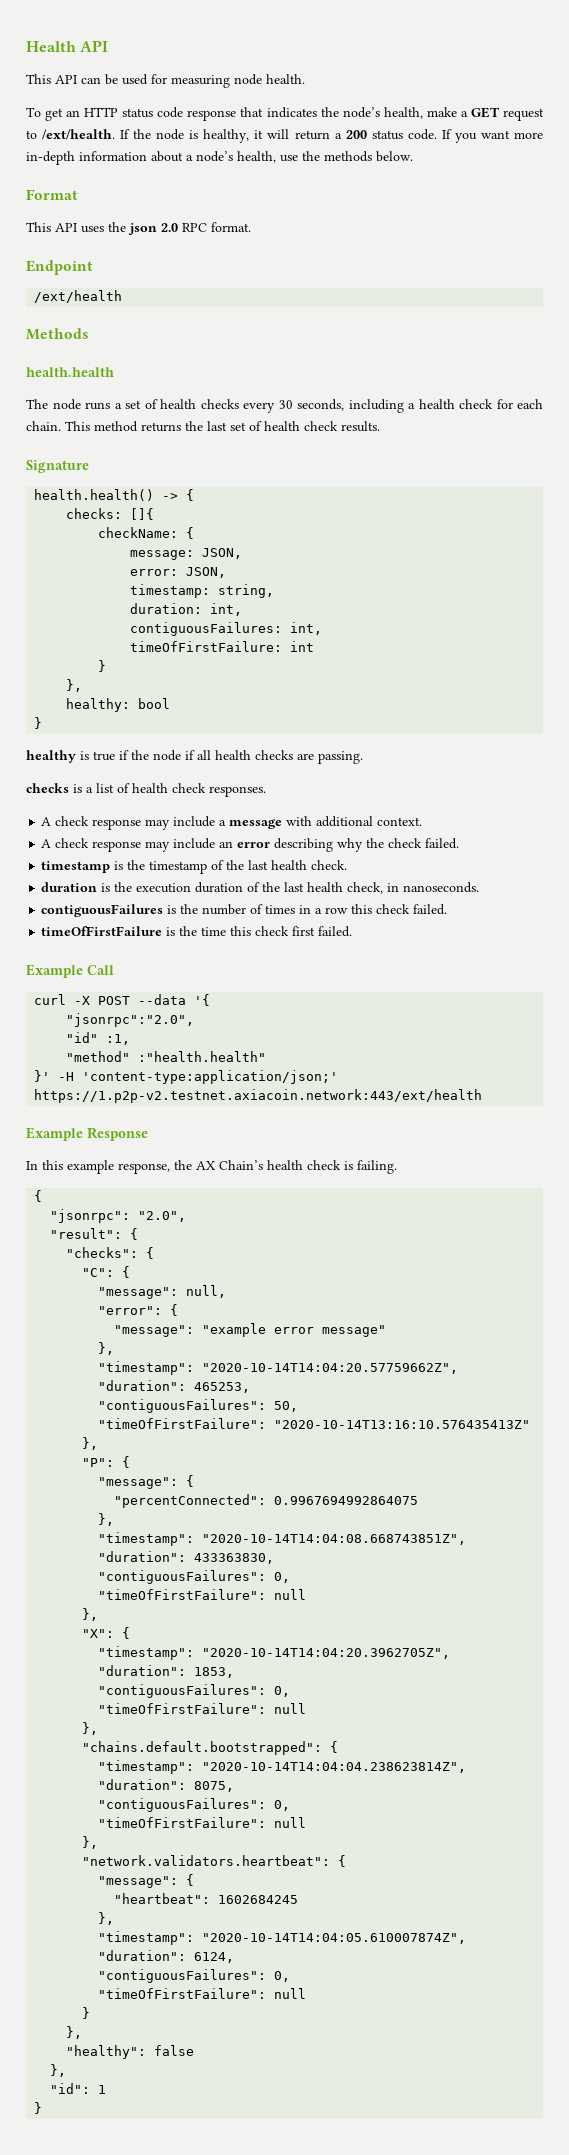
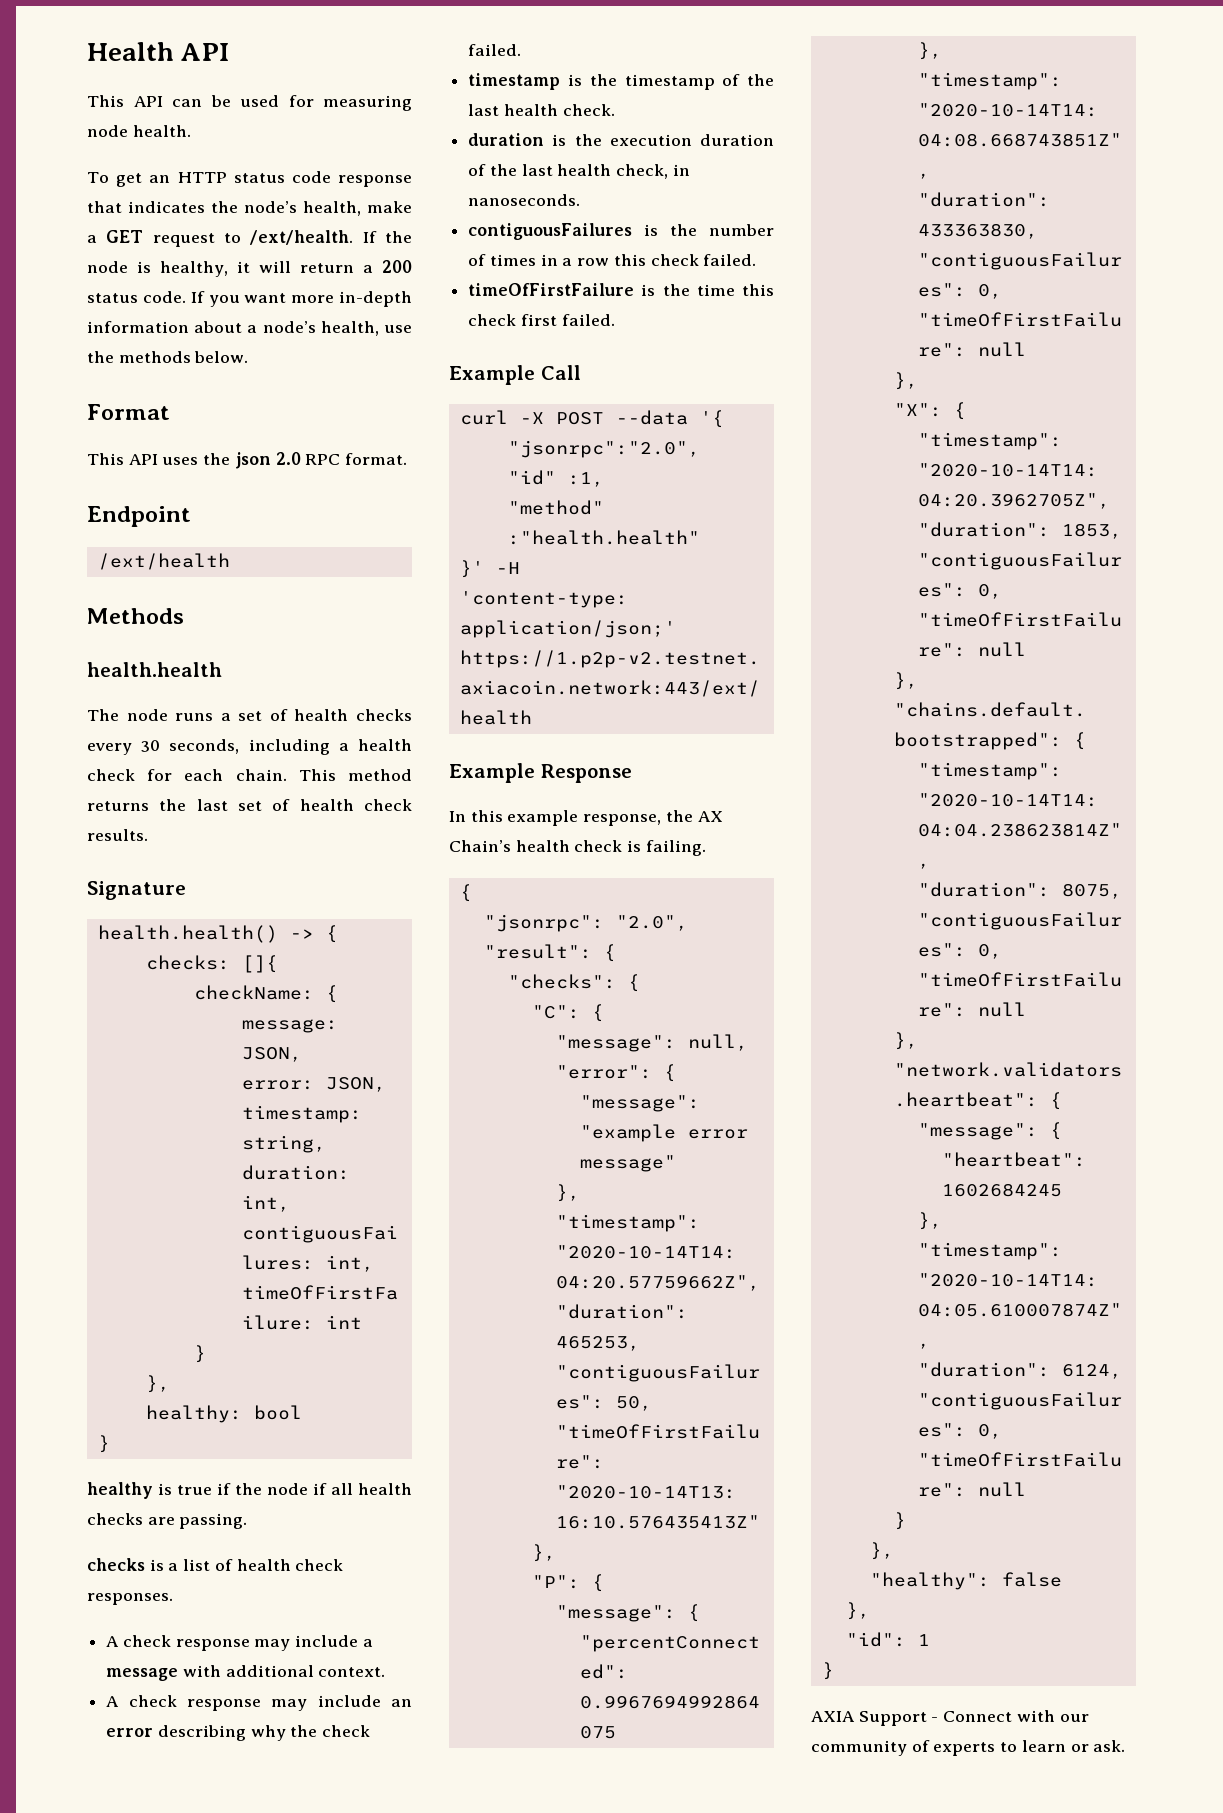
+ AXIA Support - Connect with our community of experts to learn or ask.

